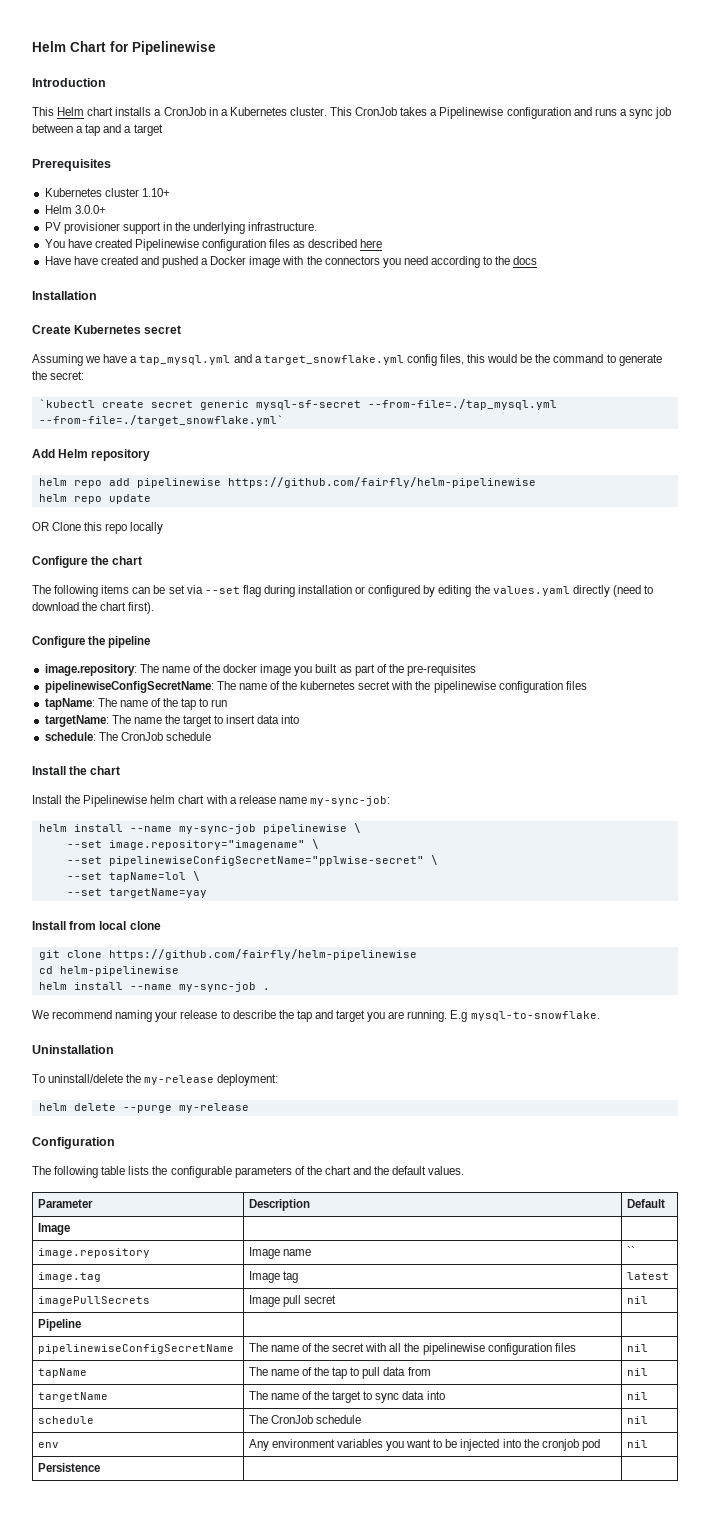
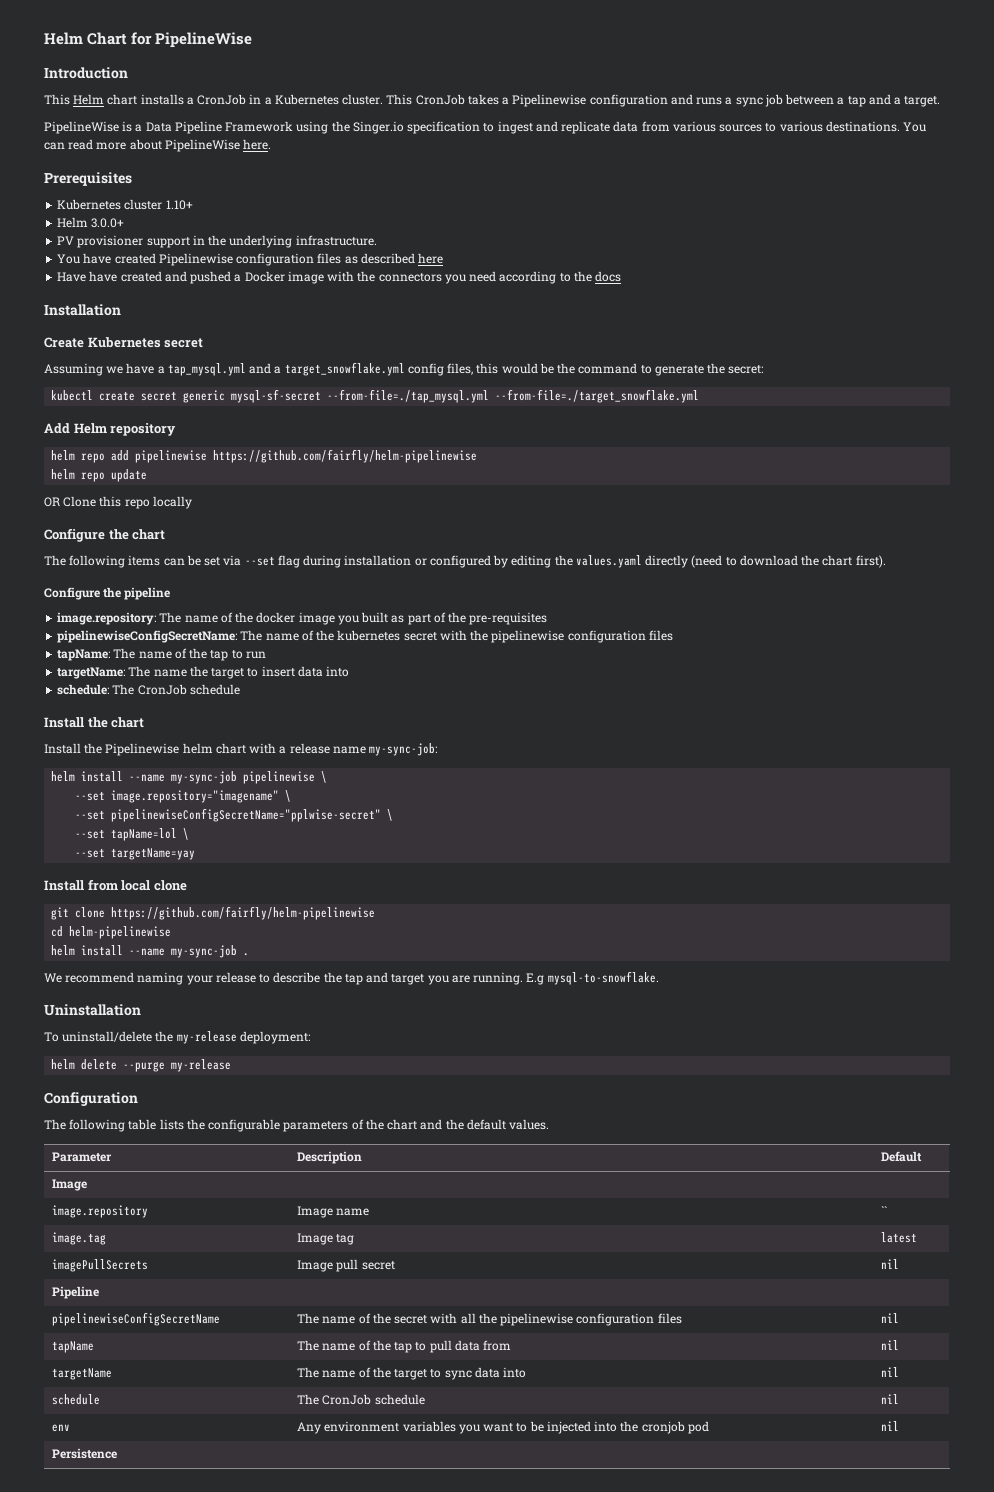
- Helm Chart for Pipelinewise
+ Helm Chart for PipelineWise
- This CronJob takes a Pipelinewise configuration and runs a sync job between a tap and a target
+ This CronJob takes a Pipelinewise configuration and runs a sync job between a tap and a target.
+ PipelineWise is a Data Pipeline Framework using the Singer.io specification to ingest and replicate data from various sources to various destinations. You can read more about PipelineWise here.
- `kubectl create secret generic mysql-sf-secret --from-file=./tap_mysql.yml --from-file=./target_snowflake.yml`
+ kubectl create secret generic mysql-sf-secret --from-file=./tap_mysql.yml --from-file=./target_snowflake.yml

